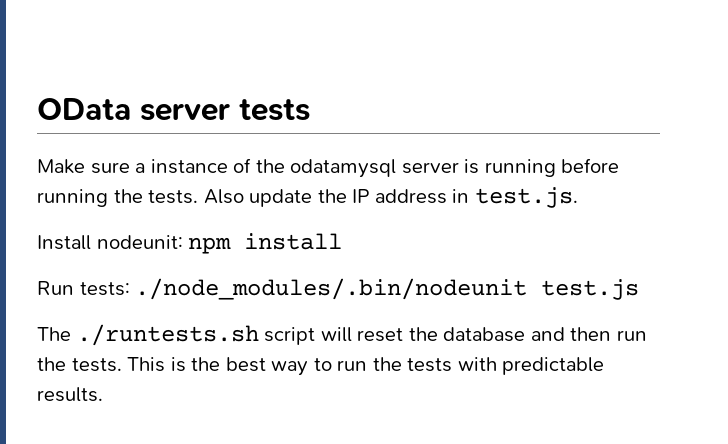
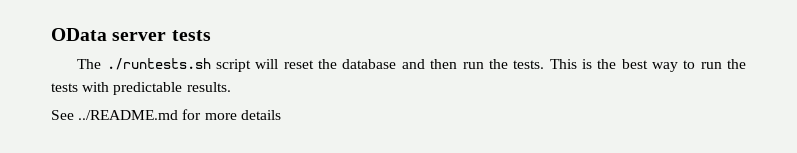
- Make sure a instance of the odatamysql server is running before running the tests. Also update the IP address in test.js.
- Install nodeunit: npm install
- Run tests: ./node_modules/.bin/nodeunit test.js
+ See ../README.md for more details

